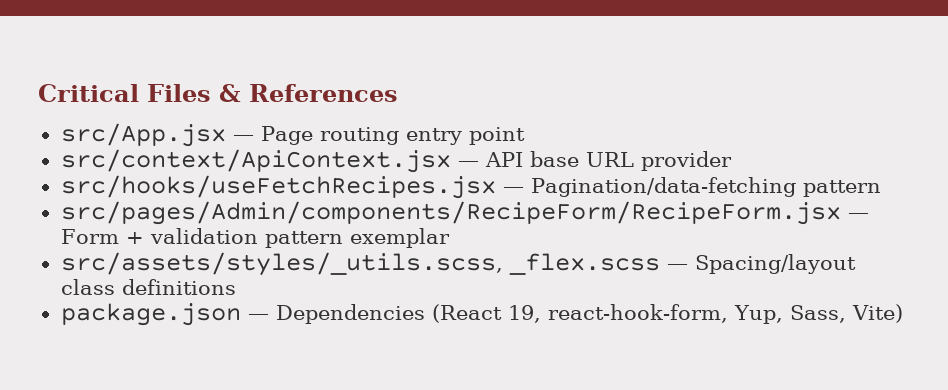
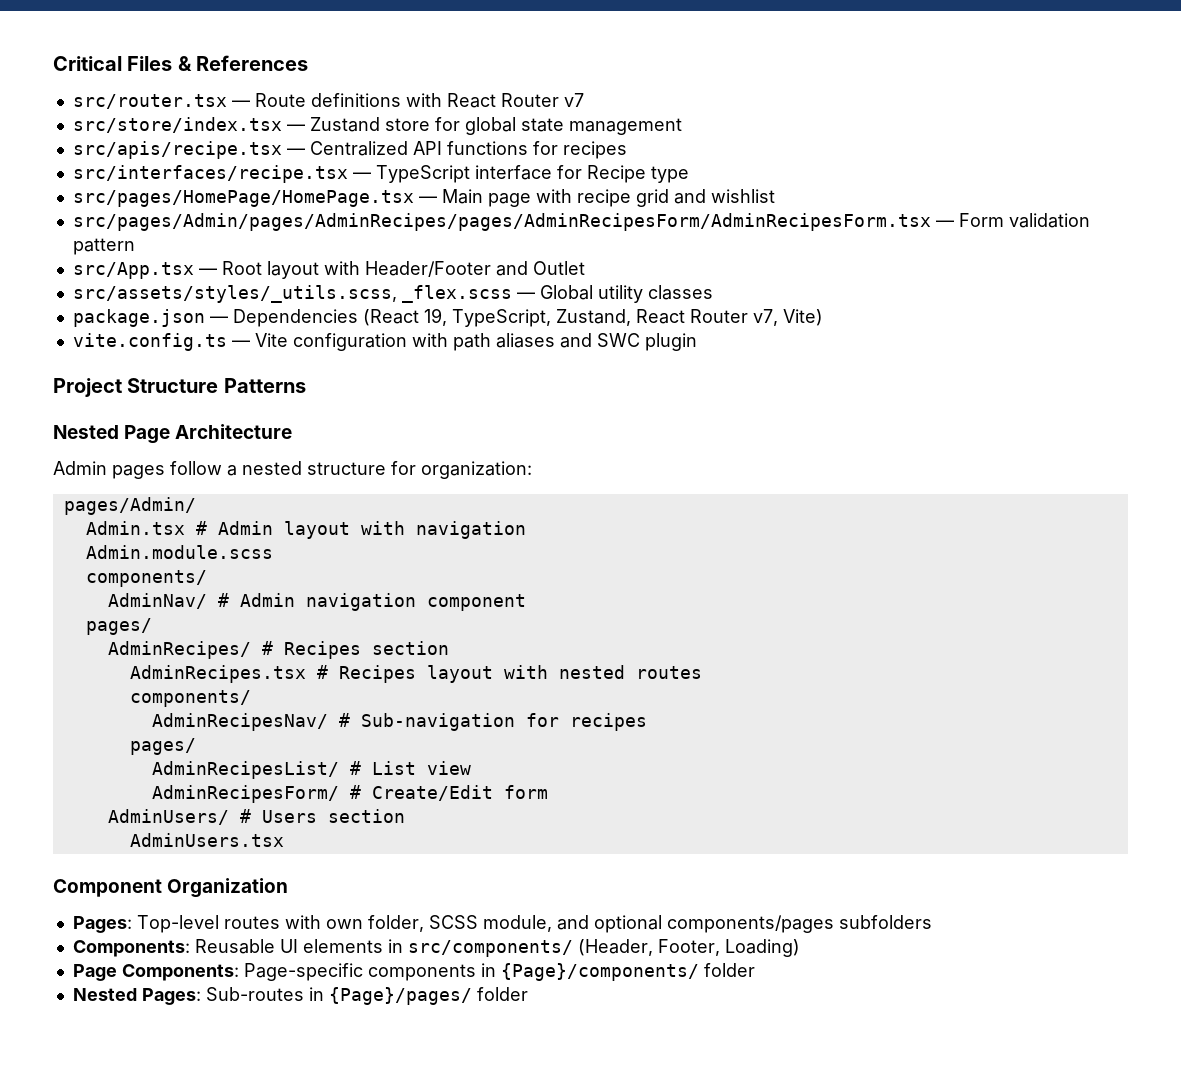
- src/App.jsx — Page routing entry point
- src/context/ApiContext.jsx — API base URL provider
- src/hooks/useFetchRecipes.jsx — Pagination/data-fetching pattern
- src/pages/Admin/components/RecipeForm/RecipeForm.jsx — Form + validation pattern exemplar
+ src/router.tsx — Route definitions with React Router v7
+ src/store/index.tsx — Zustand store for global state management
+ src/apis/recipe.tsx — Centralized API functions for recipes
+ src/interfaces/recipe.tsx — TypeScript interface for Recipe type
+ src/pages/HomePage/HomePage.tsx — Main page with recipe grid and wishlist
+ src/pages/Admin/pages/AdminRecipes/pages/AdminRecipesForm/AdminRecipesForm.tsx — Form validation pattern
+ src/App.tsx — Root layout with Header/Footer and Outlet
- src/assets/styles/_utils.scss, _flex.scss — Spacing/layout class definitions
+ src/assets/styles/_utils.scss, _flex.scss — Global utility classes
- package.json — Dependencies (React 19, react-hook-form, Yup, Sass, Vite)
+ package.json — Dependencies (React 19, TypeScript, Zustand, React Router v7, Vite)
+ vite.config.ts — Vite configuration with path aliases and SWC plugin
+ Project Structure Patterns
+ Nested Page Architecture
+ Admin pages follow a nested structure for organization:
+ pages/Admin/
+ Admin.tsx # Admin layout with navigation
+ Admin.module.scss
+ components/
+ AdminNav/ # Admin navigation component
+ pages/
+ AdminRecipes/ # Recipes section
+ AdminRecipes.tsx # Recipes layout with nested routes
+ components/
+ AdminRecipesNav/ # Sub-navigation for recipes
+ pages/
+ AdminRecipesList/ # List view
+ AdminRecipesForm/ # Create/Edit form
+ AdminUsers/ # Users section
+ AdminUsers.tsx
+ Component Organization
+ Pages: Top-level routes with own folder, SCSS module, and optional components/pages subfolders
+ Components: Reusable UI elements in src/components/ (Header, Footer, Loading)
+ Page Components: Page-specific components in {Page}/components/ folder
+ Nested Pages: Sub-routes in {Page}/pages/ folder

